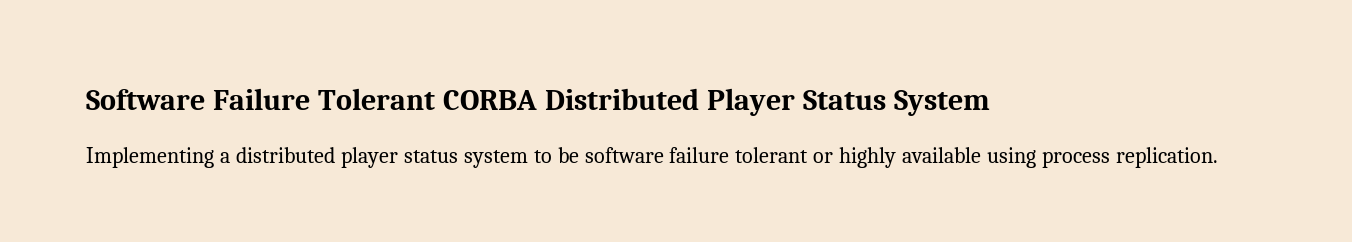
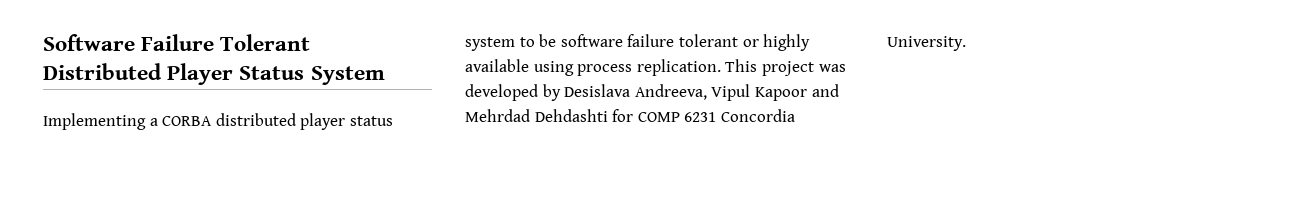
- Software Failure Tolerant CORBA Distributed Player Status System
+ Software Failure Tolerant Distributed Player Status System
- Implementing a distributed player status system to be software failure tolerant or highly available using process replication.
+ Implementing a CORBA distributed player status system to be software failure tolerant or highly available using process replication.
+ This project was developed by Desislava Andreeva, Vipul Kapoor and Mehrdad Dehdashti for COMP 6231 Concordia University.

